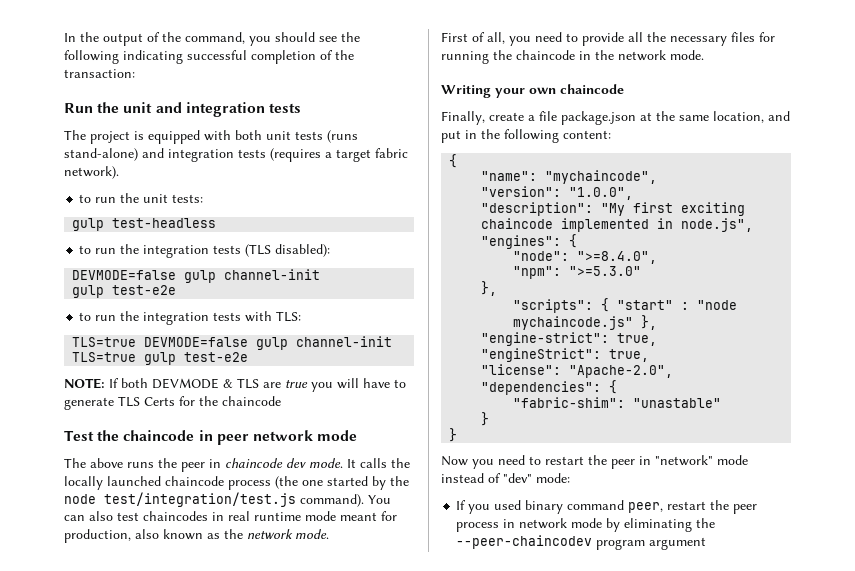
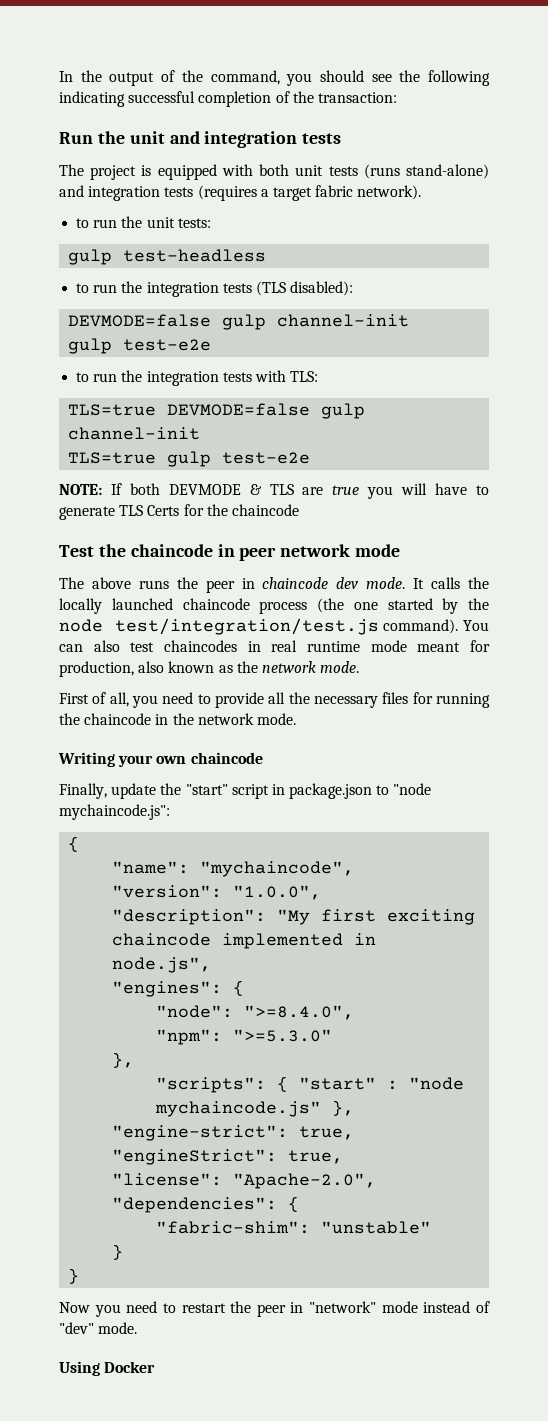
- Finally, create a file package.json at the same location, and put in the following content:
+ Finally, update the "start" script in package.json to "node mychaincode.js":
- "fabric-shim": "unastable"
+ "fabric-shim": "unstable"
- Now you need to restart the peer in "network" mode instead of "dev" mode:
- If you used binary command peer, restart the peer process in network mode by eliminating the --peer-chaincodev program argument
+ Now you need to restart the peer in "network" mode instead of "dev" mode.
+ Using Docker

